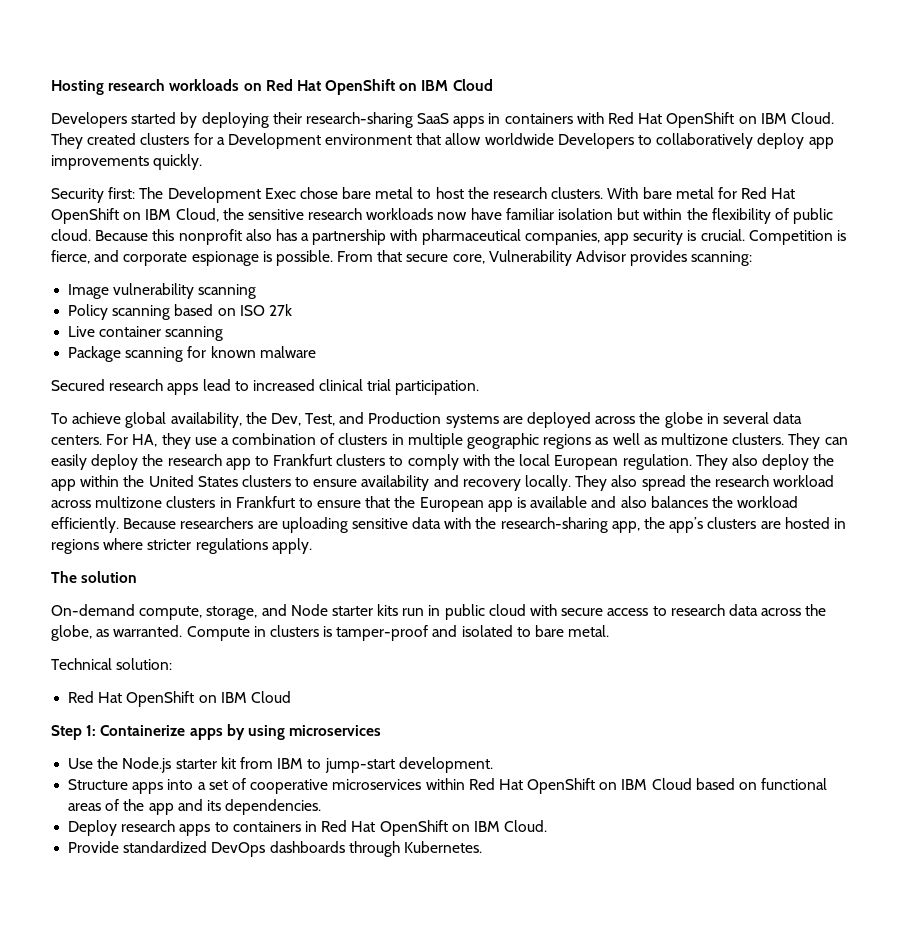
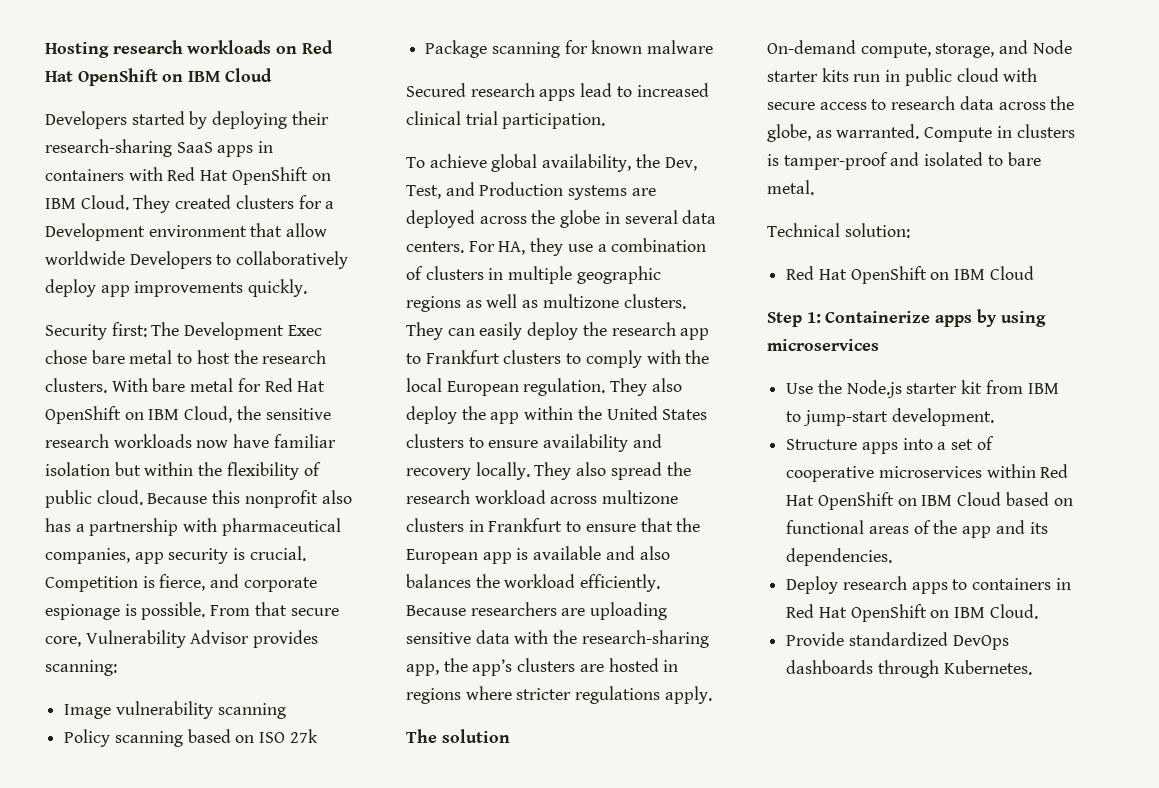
- Live container scanning

